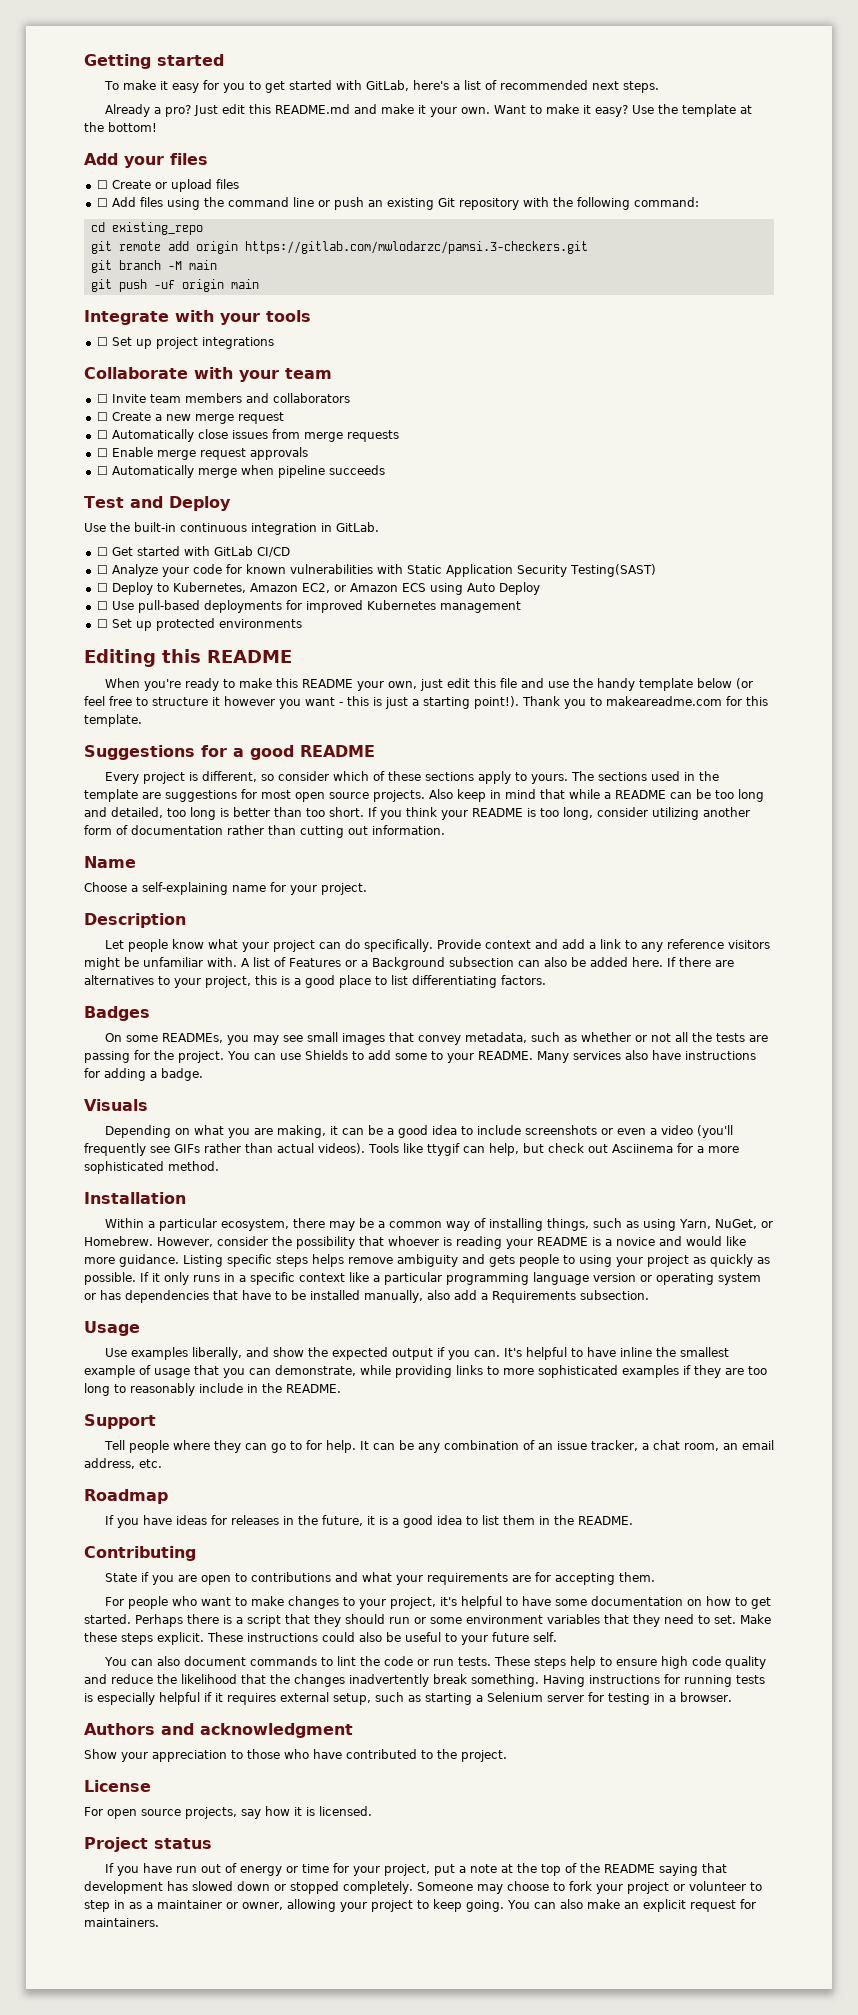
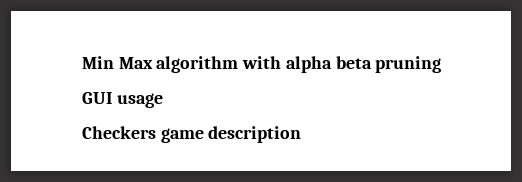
- Getting started
- To make it easy for you to get started with GitLab, here's a list of recommended next steps.
- Already a pro? Just edit this README.md and make it your own. Want to make it easy? Use the template at the bottom!
- Add your files
- ☐ Create or upload files
- ☐ Add files using the command line or push an existing Git repository with the following command:
- cd existing_repo
- git remote add origin https://gitlab.com/mwlodarzc/pamsi.3-checkers.git
- git branch -M main
- git push -uf origin main
- Integrate with your tools
- ☐ Set up project integrations
- Collaborate with your team
- ☐ Invite team members and collaborators
- ☐ Create a new merge request
- ☐ Automatically close issues from merge requests
- ☐ Enable merge request approvals
- ☐ Automatically merge when pipeline succeeds
- Test and Deploy
- Use the built-in continuous integration in GitLab.
- ☐ Get started with GitLab CI/CD
- ☐ Analyze your code for known vulnerabilities with Static Application Security Testing(SAST)
- ☐ Deploy to Kubernetes, Amazon EC2, or Amazon ECS using Auto Deploy
- ☐ Use pull-based deployments for improved Kubernetes management
- ☐ Set up protected environments
- Editing this README
- When you're ready to make this README your own, just edit this file and use the handy template below (or feel free to structure it however you want - this is just a starting point!). Thank you to makeareadme.com for this template.
- Suggestions for a good README
- Every project is different, so consider which of these sections apply to yours. The sections used in the template are suggestions for most open source projects. Also keep in mind that while a README can be too long and detailed, too long is better than too short. If you think your README is too long, consider utilizing another form of documentation rather than cutting out information.
- Name
- Choose a self-explaining name for your project.
- Description
- Let people know what your project can do specifically. Provide context and add a link to any reference visitors might be unfamiliar with. A list of Features or a Background subsection can also be added here. If there are alternatives to your project, this is a good place to list differentiating factors.
- Badges
- On some READMEs, you may see small images that convey metadata, such as whether or not all the tests are passing for the project. You can use Shields to add some to your README. Many services also have instructions for adding a badge.
- Visuals
- Depending on what you are making, it can be a good idea to include screenshots or even a video (you'll frequently see GIFs rather than actual videos). Tools like ttygif can help, but check out Asciinema for a more sophisticated method.
- Installation
- Within a particular ecosystem, there may be a common way of installing things, such as using Yarn, NuGet, or Homebrew. However, consider the possibility that whoever is reading your README is a novice and would like more guidance. Listing specific steps helps remove ambiguity and gets people to using your project as quickly as possible. If it only runs in a specific context like a particular programming language version or operating system or has dependencies that have to be installed manually, also add a Requirements subsection.
- Usage
- Use examples liberally, and show the expected output if you can. It's helpful to have inline the smallest example of usage that you can demonstrate, while providing links to more sophisticated examples if they are too long to reasonably include in the README.
- Support
- Tell people where they can go to for help. It can be any combination of an issue tracker, a chat room, an email address, etc.
- Roadmap
- If you have ideas for releases in the future, it is a good idea to list them in the README.
- Contributing
- State if you are open to contributions and what your requirements are for accepting them.
- For people who want to make changes to your project, it's helpful to have some documentation on how to get started. Perhaps there is a script that they should run or some environment variables that they need to set. Make these steps explicit. These instructions could also be useful to your future self.
- You can also document commands to lint the code or run tests. These steps help to ensure high code quality and reduce the likelihood that the changes inadvertently break something. Having instructions for running tests is especially helpful if it requires external setup, such as starting a Selenium server for testing in a browser.
- Authors and acknowledgment
- Show your appreciation to those who have contributed to the project.
- License
- For open source projects, say how it is licensed.
- Project status
- If you have run out of energy or time for your project, put a note at the top of the README saying that development has slowed down or stopped completely. Someone may choose to fork your project or volunteer to step in as a maintainer or owner, allowing your project to keep going. You can also make an explicit request for maintainers.
+ Min Max algorithm with alpha beta pruning
+ GUI usage
+ Checkers game description

